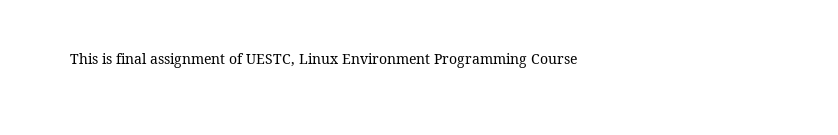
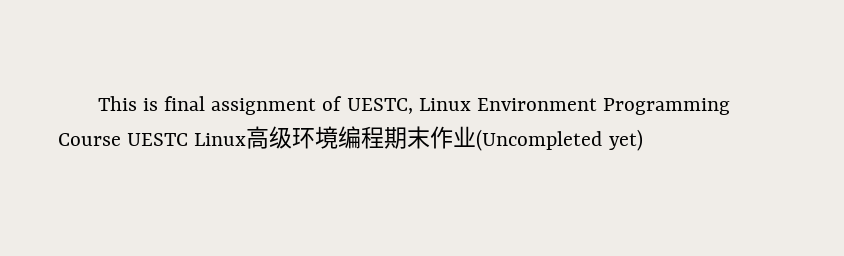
- This is final assignment of UESTC, Linux Environment Programming Course
+ This is final assignment of UESTC, Linux Environment Programming Course UESTC Linux高级环境编程期末作业(Uncompleted yet)

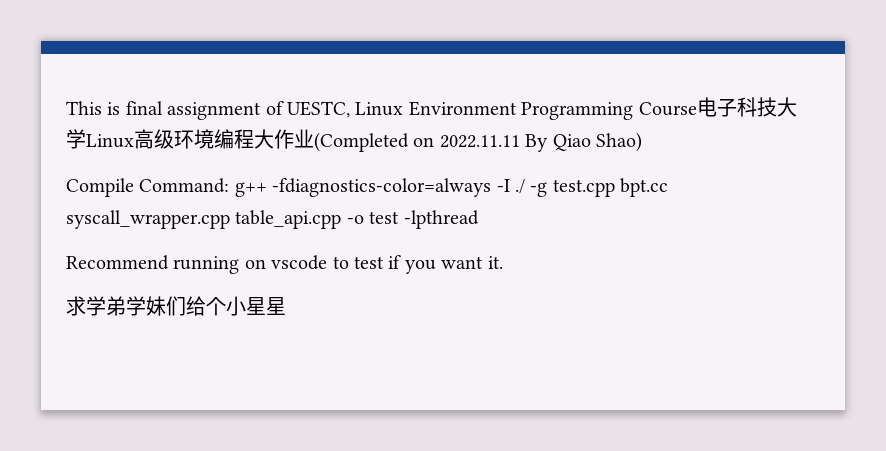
- This is final assignment of UESTC, Linux Environment Programming Course UESTC Linux高级环境编程期末作业(Uncompleted yet)
+ This is final assignment of UESTC, Linux Environment Programming Course电子科技大学Linux高级环境编程大作业(Completed on 2022.11.11 By Qiao Shao)
+ Compile Command: g++ -fdiagnostics-color=always -I ./ -g test.cpp bpt.cc syscall_wrapper.cpp table_api.cpp -o test -lpthread
+ Recommend running on vscode to test if you want it.
+ 求学弟学妹们给个小星星

